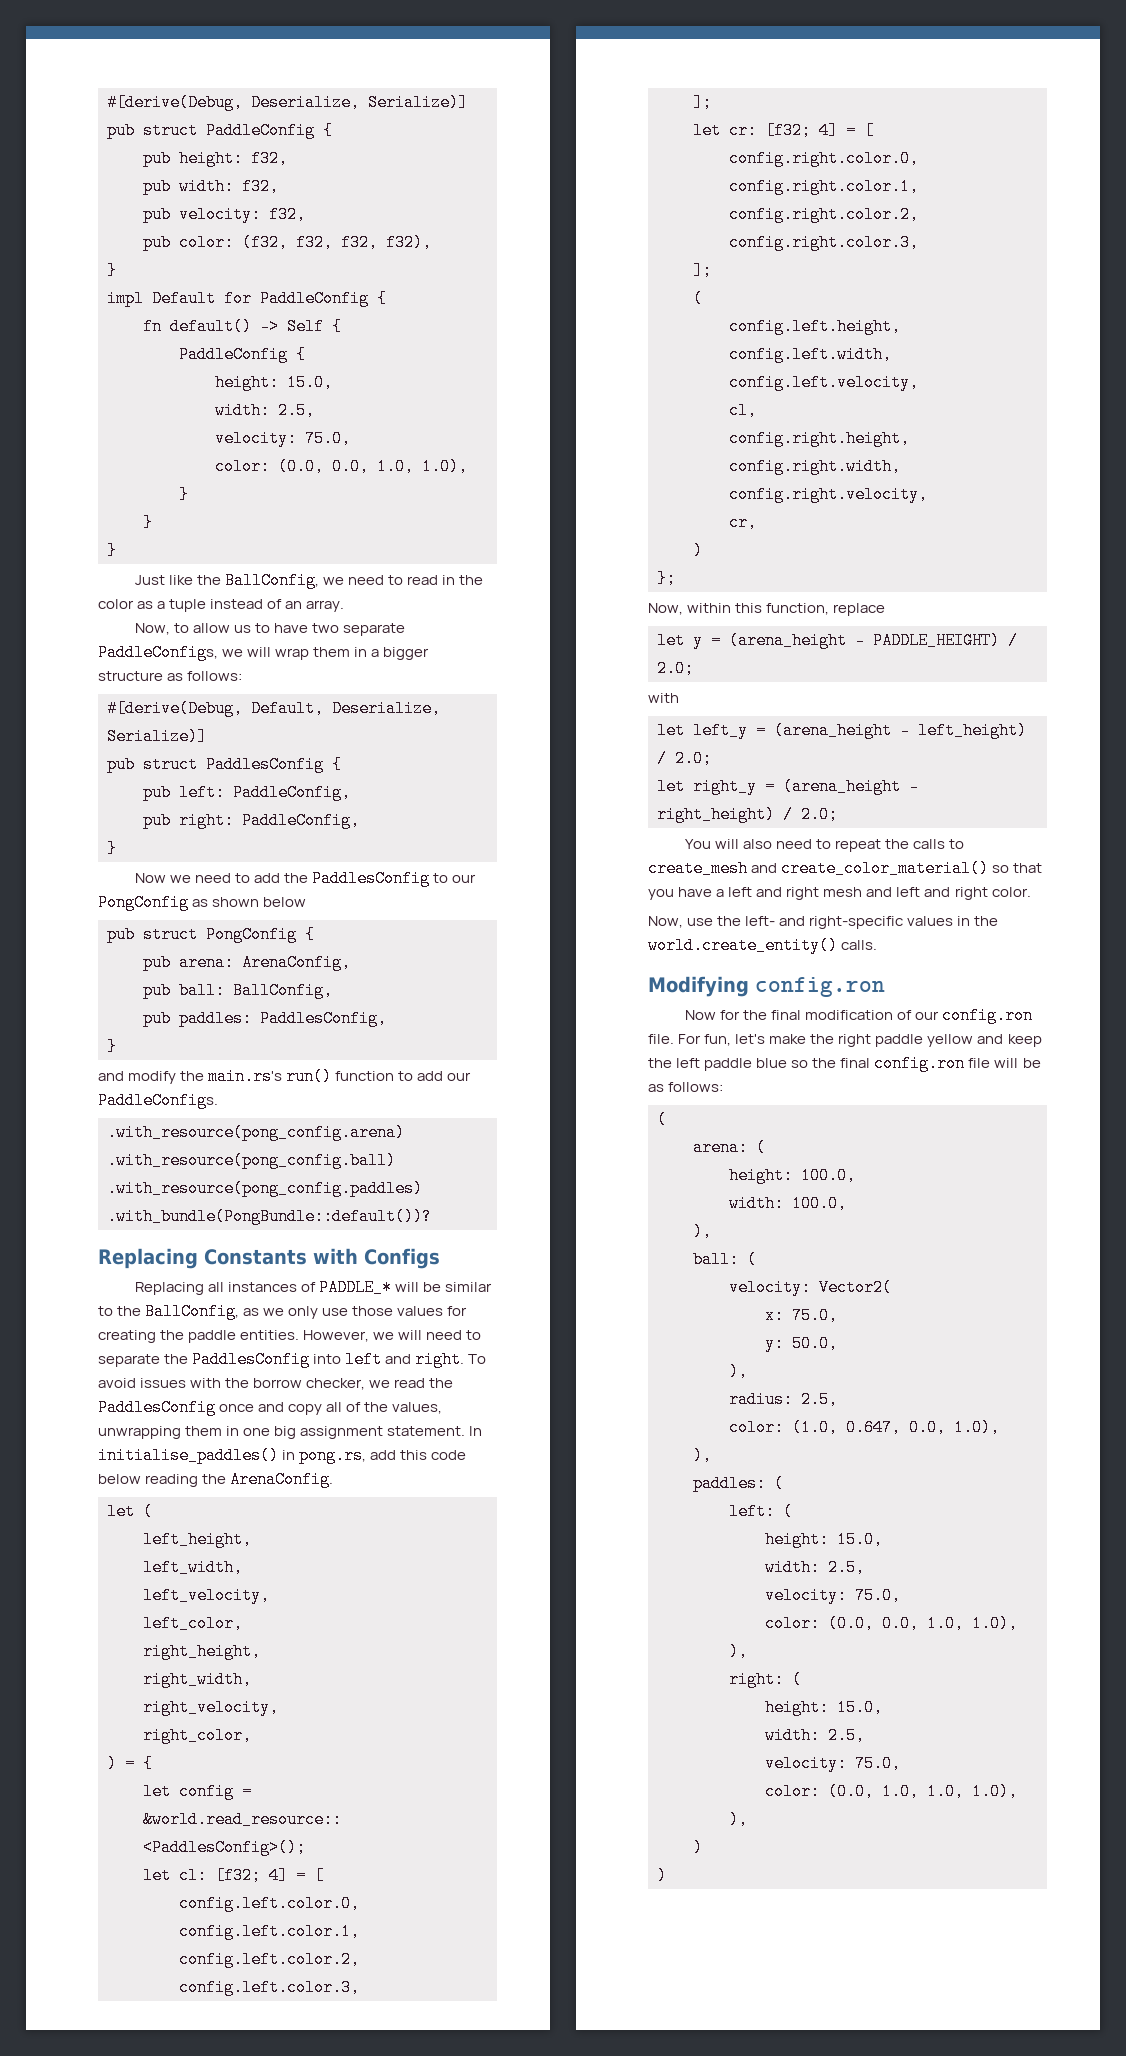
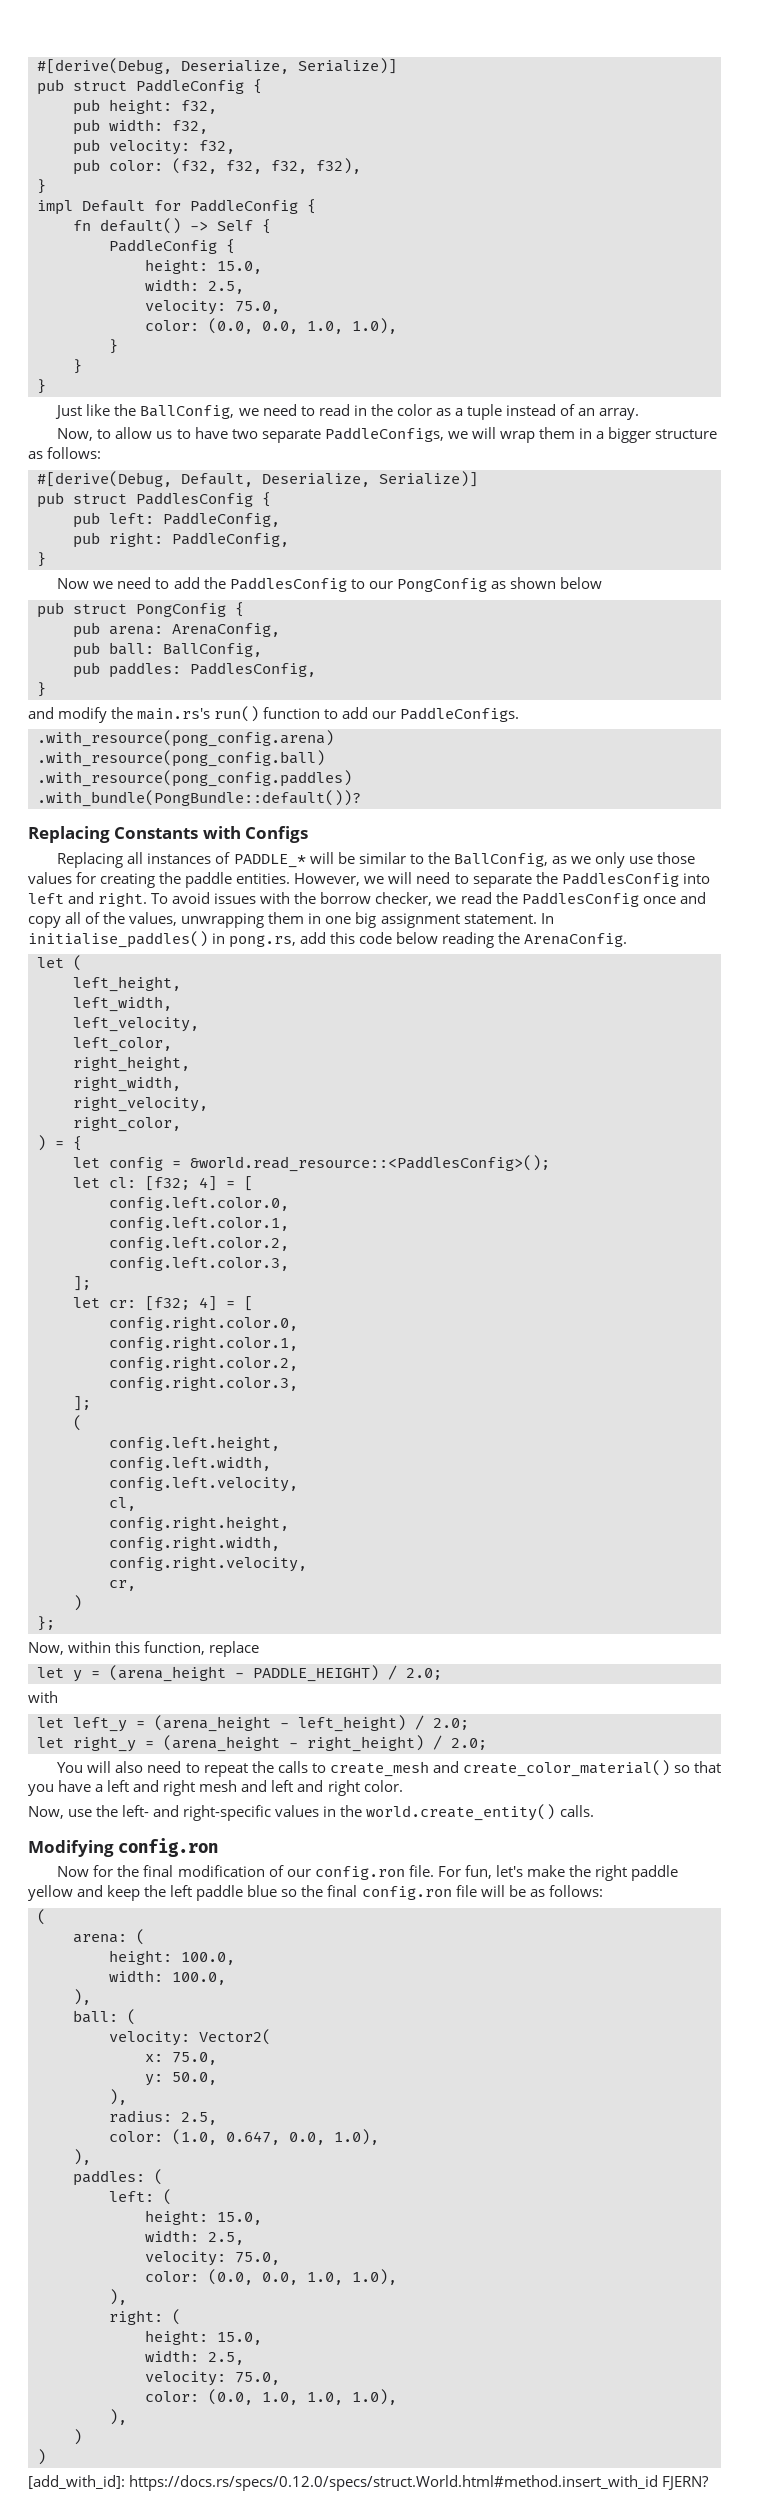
+ [add_with_id]: https://docs.rs/specs/0.12.0/specs/struct.World.html#method.insert_with_id FJERN?

